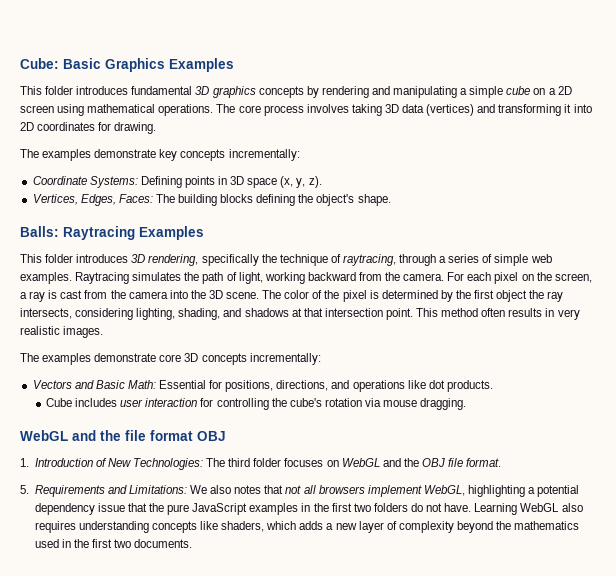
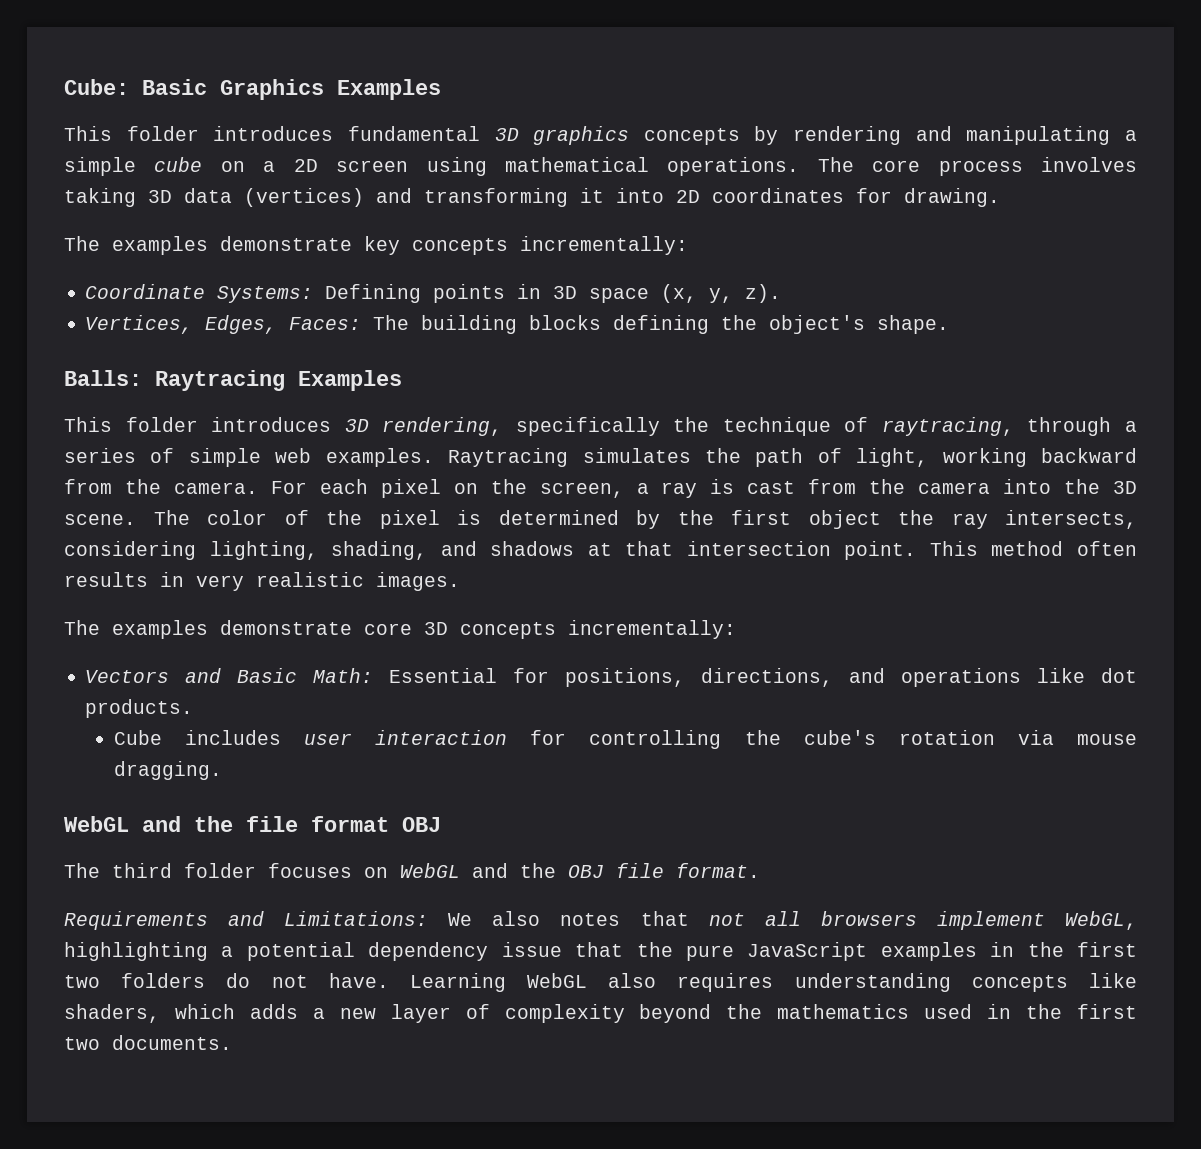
- 1. Introduction of New Technologies: The third folder focuses on WebGL and the OBJ file format.
+ The third folder focuses on WebGL and the OBJ file format.
- 5. Requirements and Limitations: We also notes that not all browsers implement WebGL, highlighting a potential dependency issue that the pure JavaScript examples in the first two folders do not have.
+ Requirements and Limitations: We also notes that not all browsers implement WebGL, highlighting a potential dependency issue that the pure JavaScript examples in the first two folders do not have.

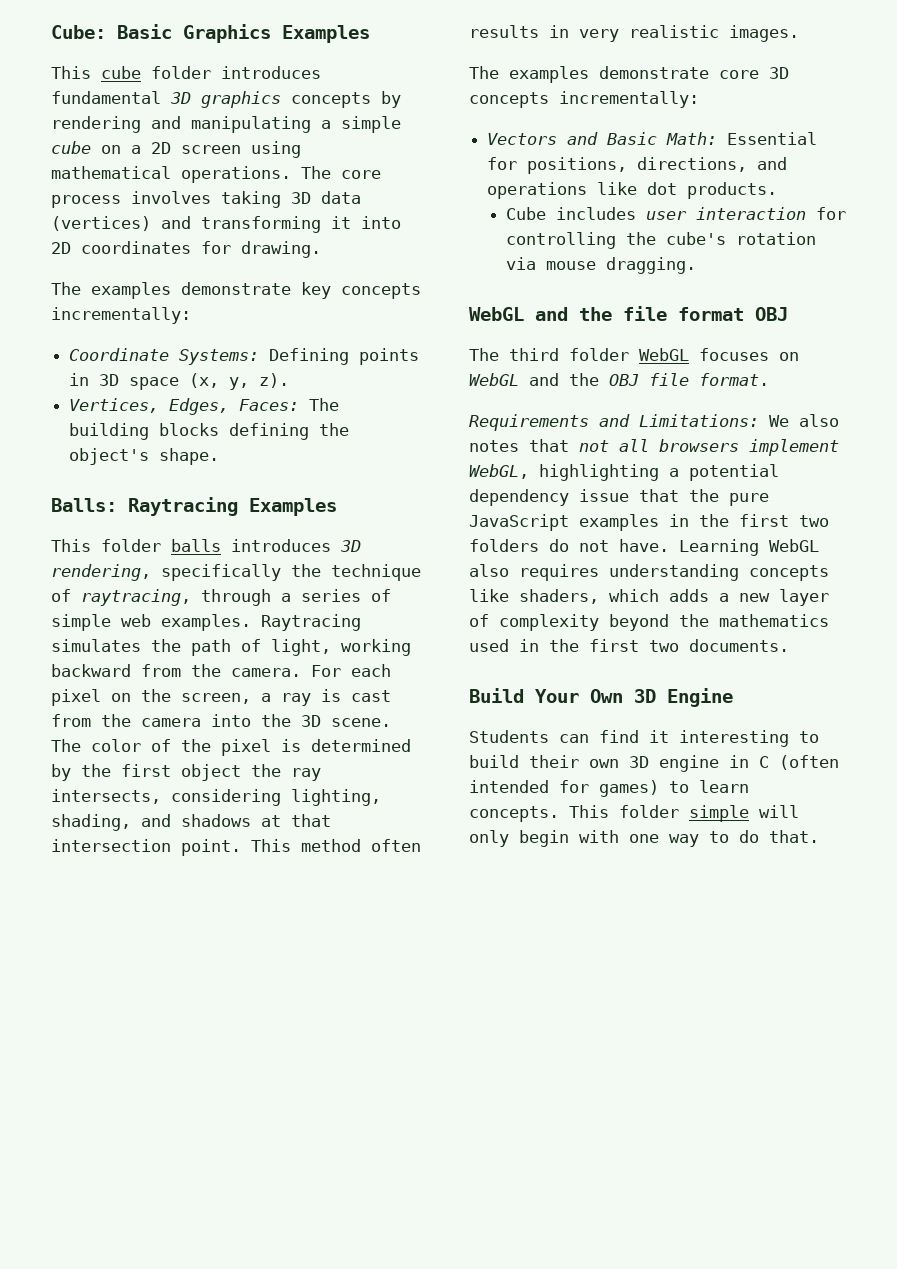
- This folder introduces fundamental 3D graphics concepts by rendering and manipulating a simple cube on a 2D screen using mathematical operations.
+ This cube folder introduces fundamental 3D graphics concepts by rendering and manipulating a simple cube on a 2D screen using mathematical operations.
- This folder introduces 3D rendering, specifically the technique of raytracing, through a series of simple web examples.
+ This folder balls introduces 3D rendering, specifically the technique of raytracing, through a series of simple web examples.
- The third folder focuses on WebGL and the OBJ file format.
+ The third folder WebGL focuses on WebGL and the OBJ file format.
+ Build Your Own 3D Engine
+ Students can find it interesting to build their own 3D engine in C (often intended for games) to learn concepts. This folder simple will only begin with one way to do that.

